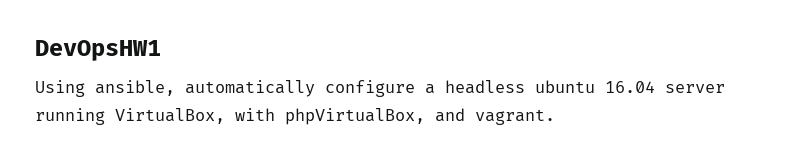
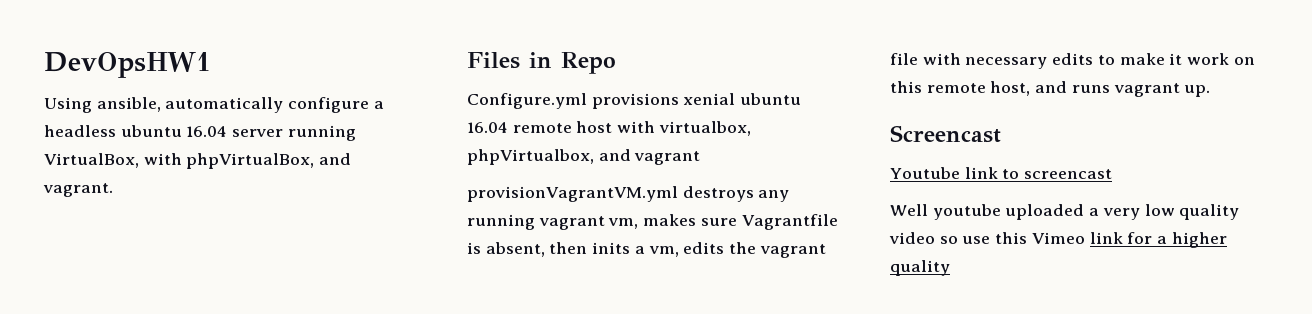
+ Files in Repo
+ Configure.yml provisions xenial ubuntu 16.04 remote host with virtualbox, phpVirtualbox, and vagrant
+ provisionVagrantVM.yml destroys any running vagrant vm, makes sure Vagrantfile is absent, then inits a vm, edits the vagrant file with necessary edits to make it work on this remote host, and runs vagrant up.
+ Screencast
+ Youtube link to screencast
+ Well youtube uploaded a very low quality video so use this Vimeo link for a higher quality

